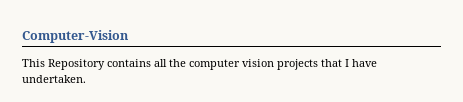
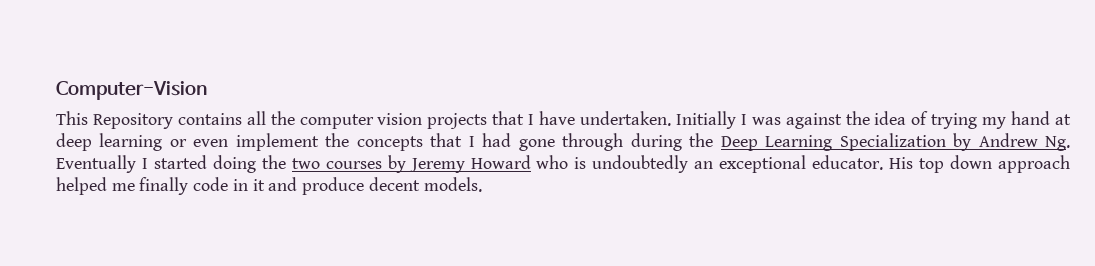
+ Initially I was against the idea of trying my hand at deep learning or even implement the concepts that I had gone through during the Deep Learning Specialization by Andrew Ng. Eventually I started doing the two courses by Jeremy Howard who is undoubtedly an exceptional educator. His top down approach helped me finally code in it and produce decent models.

